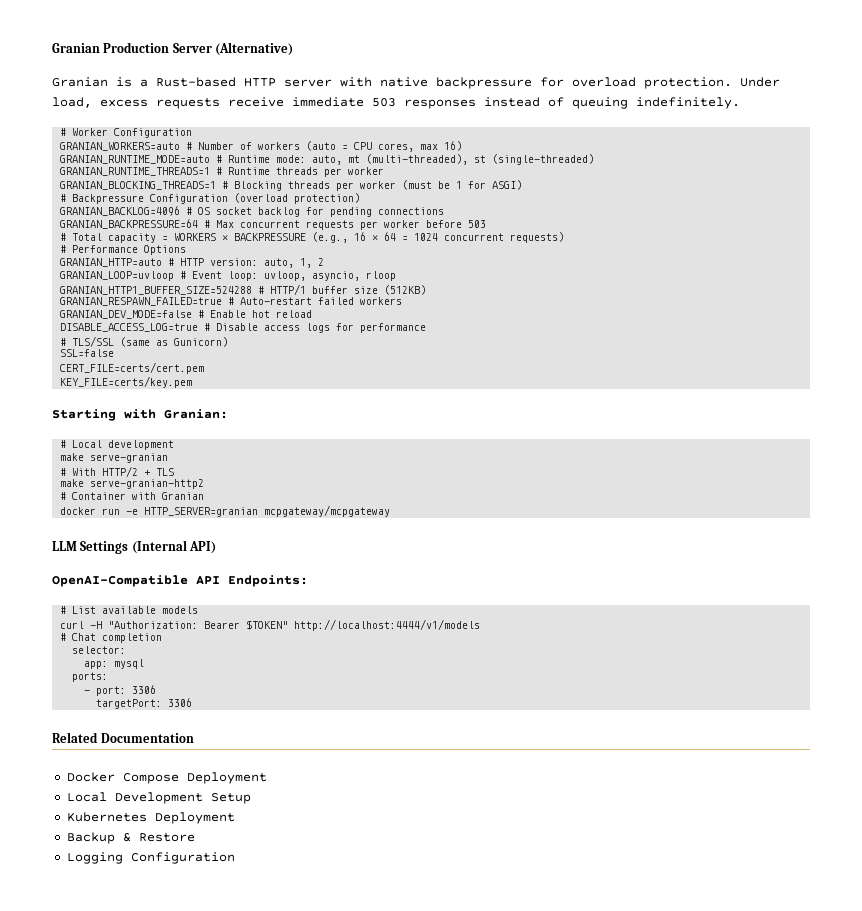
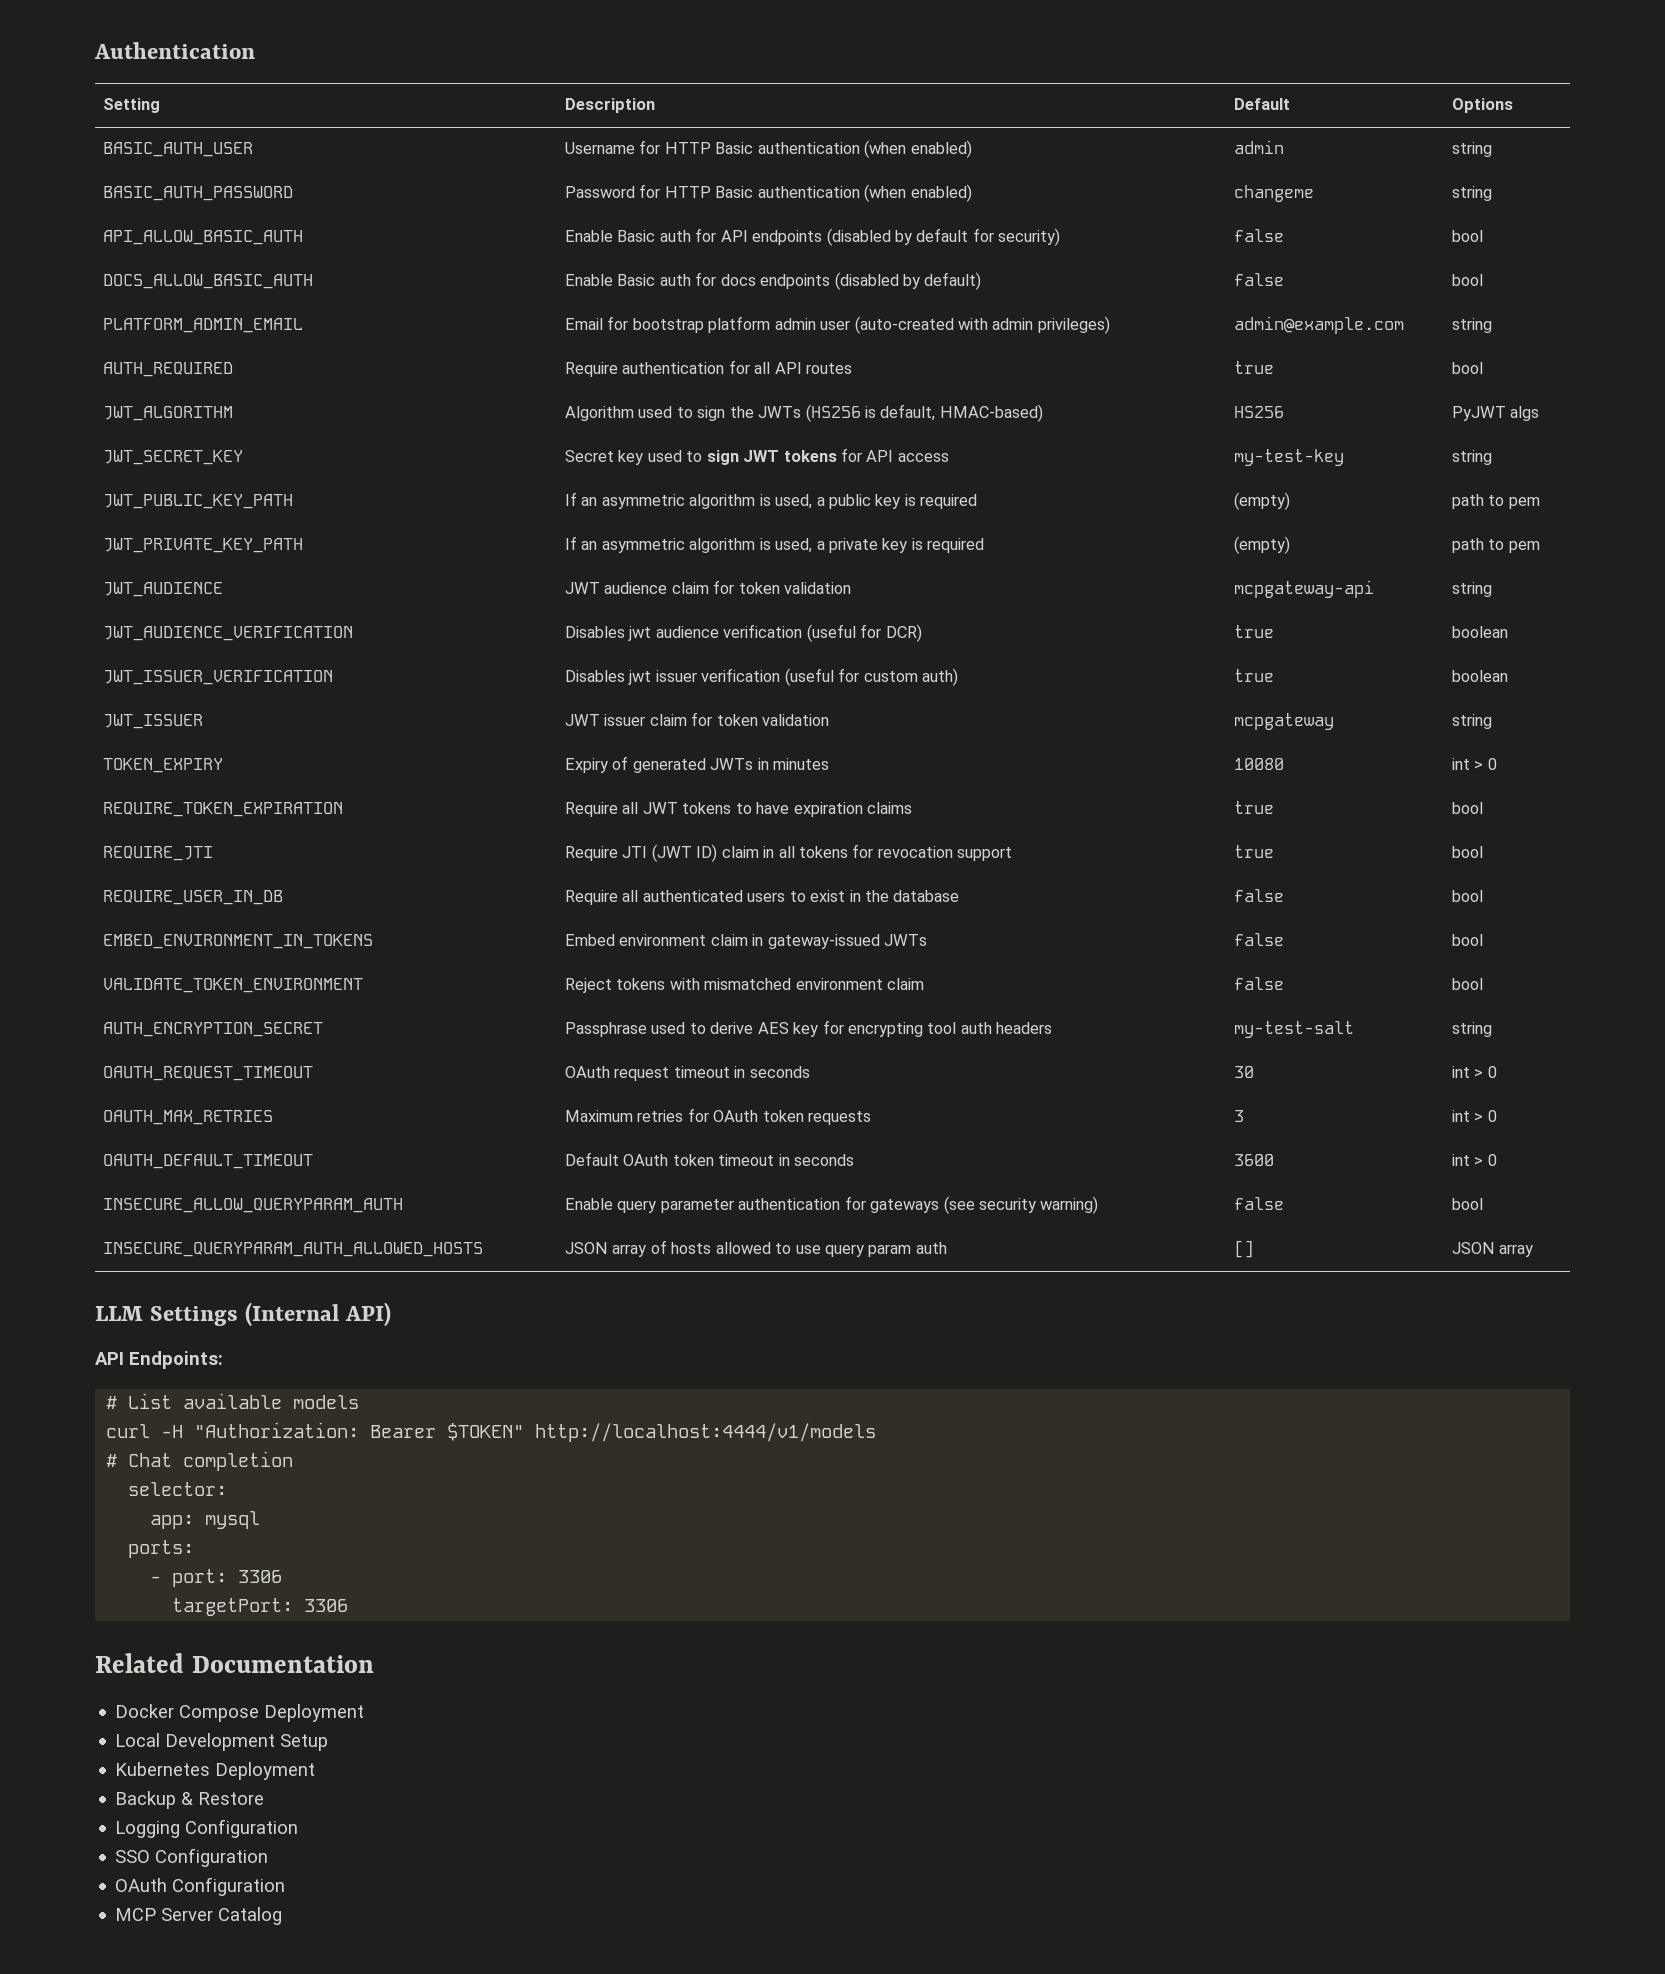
- Granian Production Server (Alternative)
- Granian is a Rust-based HTTP server with native backpressure for overload protection. Under load, excess requests receive immediate 503 responses instead of queuing indefinitely.
- # Worker Configuration
- GRANIAN_WORKERS=auto # Number of workers (auto = CPU cores, max 16)
- GRANIAN_RUNTIME_MODE=auto # Runtime mode: auto, mt (multi-threaded), st (single-threaded)
- GRANIAN_RUNTIME_THREADS=1 # Runtime threads per worker
- GRANIAN_BLOCKING_THREADS=1 # Blocking threads per worker (must be 1 for ASGI)
- # Backpressure Configuration (overload protection)
- GRANIAN_BACKLOG=4096 # OS socket backlog for pending connections
- GRANIAN_BACKPRESSURE=64 # Max concurrent requests per worker before 503
- # Total capacity = WORKERS × BACKPRESSURE (e.g., 16 × 64 = 1024 concurrent requests)
- # Performance Options
- GRANIAN_HTTP=auto # HTTP version: auto, 1, 2
- GRANIAN_LOOP=uvloop # Event loop: uvloop, asyncio, rloop
- GRANIAN_HTTP1_BUFFER_SIZE=524288 # HTTP/1 buffer size (512KB)
- GRANIAN_RESPAWN_FAILED=true # Auto-restart failed workers
- GRANIAN_DEV_MODE=false # Enable hot reload
- DISABLE_ACCESS_LOG=true # Disable access logs for performance
- # TLS/SSL (same as Gunicorn)
- SSL=false
- CERT_FILE=certs/cert.pem
- KEY_FILE=certs/key.pem
- Starting with Granian:
- # Local development
- make serve-granian
- # With HTTP/2 + TLS
- make serve-granian-http2
- # Container with Granian
- docker run -e HTTP_SERVER=granian mcpgateway/mcpgateway
+ Authentication
+ Setting | Description | Default | Options
+ BASIC_AUTH_USER | Username for HTTP Basic authentication (when enabled) | admin | string
+ BASIC_AUTH_PASSWORD | Password for HTTP Basic authentication (when enabled) | changeme | string
+ API_ALLOW_BASIC_AUTH | Enable Basic auth for API endpoints (disabled by default for security) | false | bool
+ DOCS_ALLOW_BASIC_AUTH | Enable Basic auth for docs endpoints (disabled by default) | false | bool
+ PLATFORM_ADMIN_EMAIL | Email for bootstrap platform admin user (auto-created with admin privileges) | admin@example.com | string
+ AUTH_REQUIRED | Require authentication for all API routes | true | bool
+ JWT_ALGORITHM | Algorithm used to sign the JWTs (HS256 is default, HMAC-based) | HS256 | PyJWT algs
+ JWT_SECRET_KEY | Secret key used to sign JWT tokens for API access | my-test-key | string
+ JWT_PUBLIC_KEY_PATH | If an asymmetric algorithm is used, a public key is required | (empty) | path to pem
+ JWT_PRIVATE_KEY_PATH | If an asymmetric algorithm is used, a private key is required | (empty) | path to pem
+ JWT_AUDIENCE | JWT audience claim for token validation | mcpgateway-api | string
+ JWT_AUDIENCE_VERIFICATION | Disables jwt audience verification (useful for DCR) | true | boolean
+ JWT_ISSUER_VERIFICATION | Disables jwt issuer verification (useful for custom auth) | true | boolean
+ JWT_ISSUER | JWT issuer claim for token validation | mcpgateway | string
+ TOKEN_EXPIRY | Expiry of generated JWTs in minutes | 10080 | int > 0
+ REQUIRE_TOKEN_EXPIRATION | Require all JWT tokens to have expiration claims | true | bool
+ REQUIRE_JTI | Require JTI (JWT ID) claim in all tokens for revocation support | true | bool
+ REQUIRE_USER_IN_DB | Require all authenticated users to exist in the database | false | bool
+ EMBED_ENVIRONMENT_IN_TOKENS | Embed environment claim in gateway-issued JWTs | false | bool
+ VALIDATE_TOKEN_ENVIRONMENT | Reject tokens with mismatched environment claim | false | bool
+ AUTH_ENCRYPTION_SECRET | Passphrase used to derive AES key for encrypting tool auth headers | my-test-salt | string
+ OAUTH_REQUEST_TIMEOUT | OAuth request timeout in seconds | 30 | int > 0
+ OAUTH_MAX_RETRIES | Maximum retries for OAuth token requests | 3 | int > 0
+ OAUTH_DEFAULT_TIMEOUT | Default OAuth token timeout in seconds | 3600 | int > 0
+ INSECURE_ALLOW_QUERYPARAM_AUTH | Enable query parameter authentication for gateways (see security warning) | false | bool
+ INSECURE_QUERYPARAM_AUTH_ALLOWED_HOSTS | JSON array of hosts allowed to use query param auth | [] | JSON array
- OpenAI-Compatible API Endpoints:
+ API Endpoints:
+ SSO Configuration
+ OAuth Configuration
+ MCP Server Catalog

